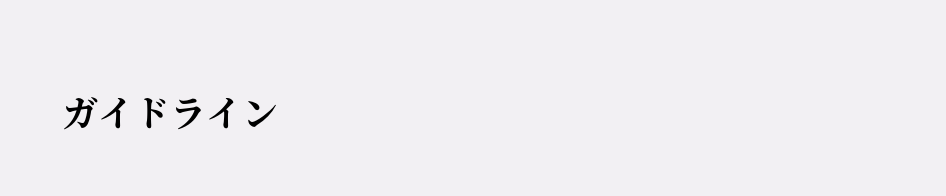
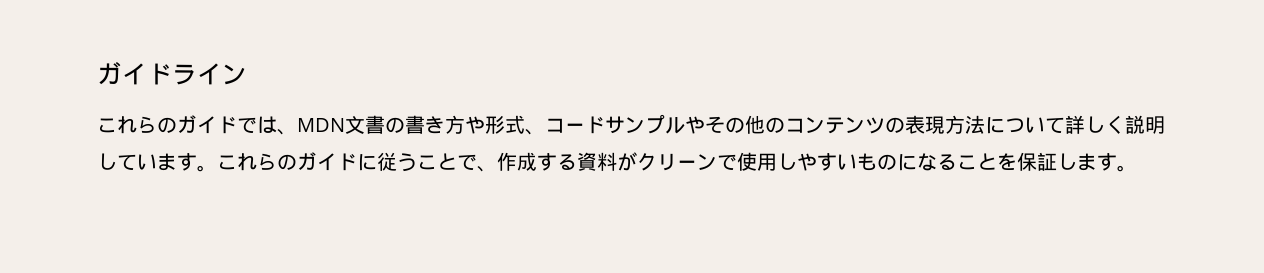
+ これらのガイドでは、MDN文書の書き方や形式、コードサンプルやその他のコンテンツの表現方法について詳しく説明しています。これらのガイドに従うことで、作成する資料がクリーンで使用しやすいものになることを保証します。

